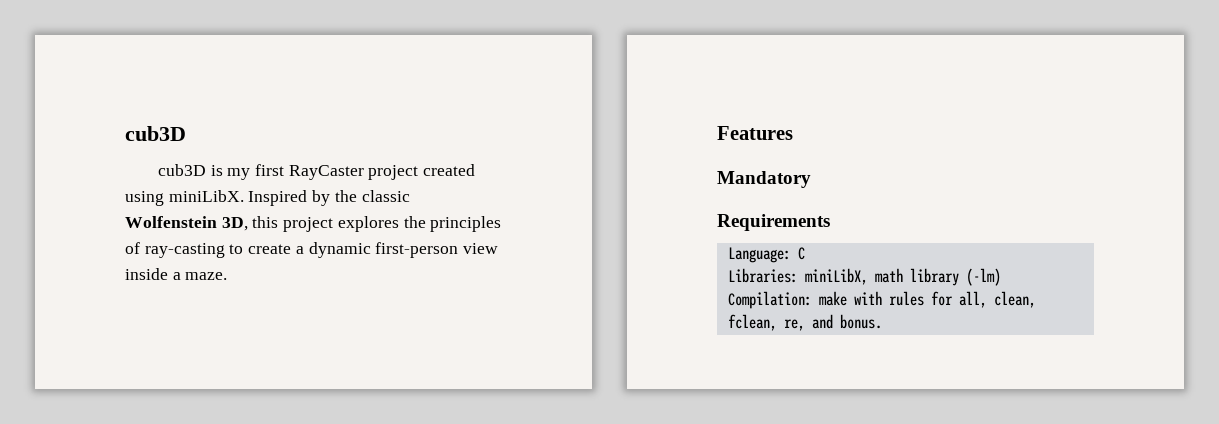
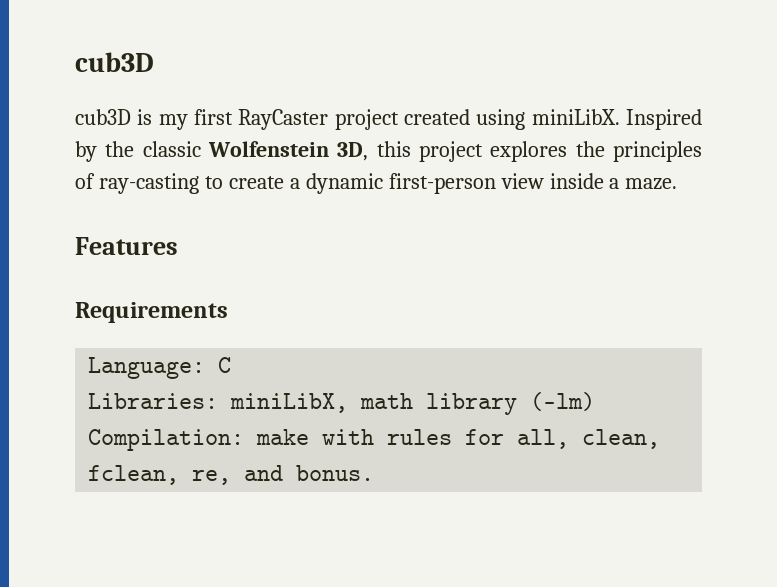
- Mandatory

